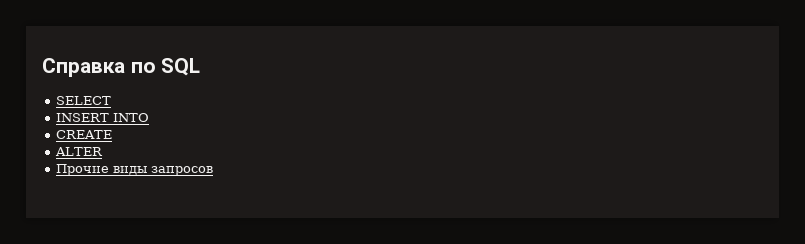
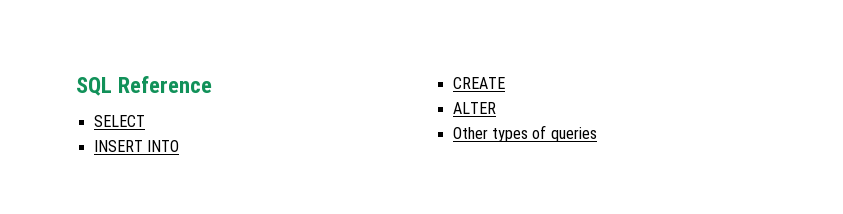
- Справка по SQL
+ SQL Reference
- Прочие виды запросов
+ Other types of queries

